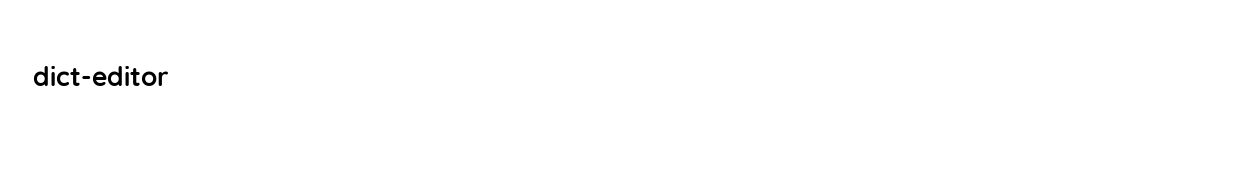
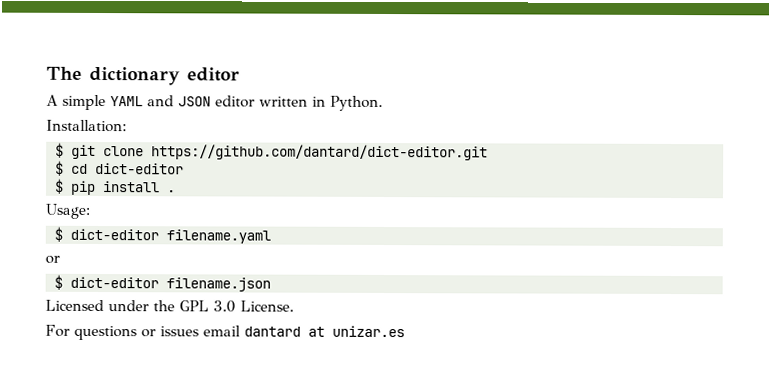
- dict-editor
+ The dictionary editor
+ A simple YAML and JSON editor written in Python.
+ Installation:
+ $ git clone https://github.com/dantard/dict-editor.git
+ $ cd dict-editor
+ $ pip install .
+ Usage:
+ $ dict-editor filename.yaml
+ or
+ $ dict-editor filename.json
+ Licensed under the GPL 3.0 License.
+ For questions or issues email dantard at unizar.es

